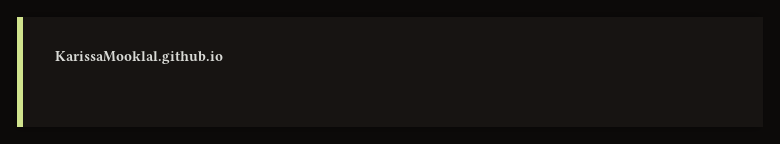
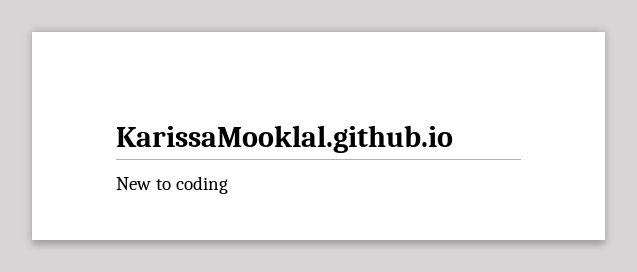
+ New to coding

